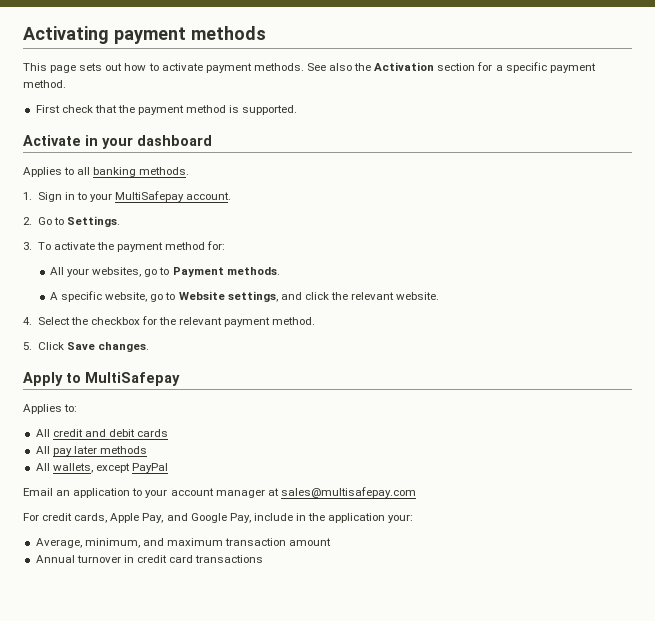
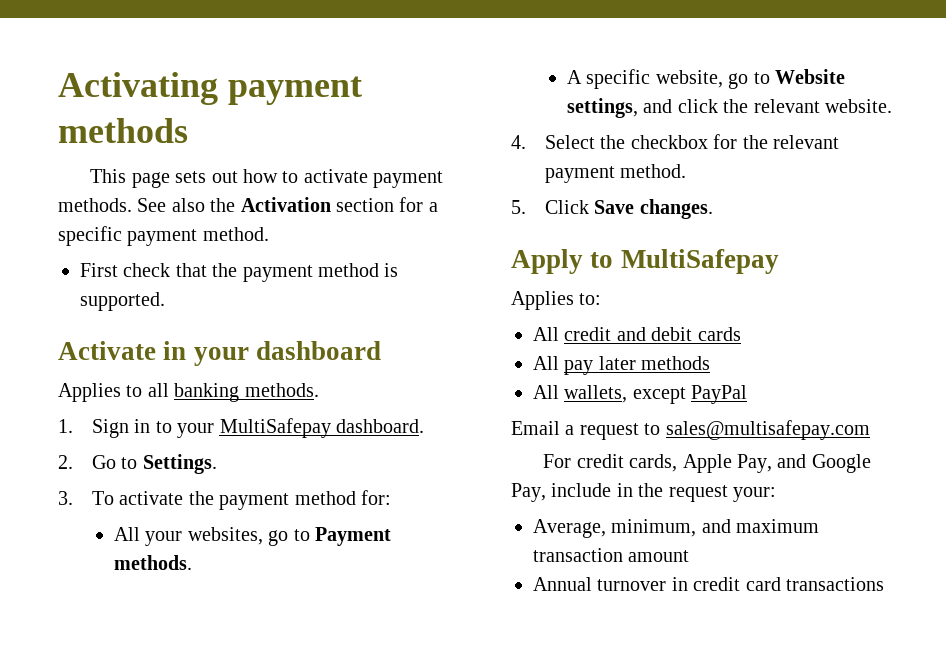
- 1. Sign in to your MultiSafepay account.
+ 1. Sign in to your MultiSafepay dashboard.
- Email an application to your account manager at sales@multisafepay.com
+ Email a request to sales@multisafepay.com
- For credit cards, Apple Pay, and Google Pay, include in the application your:
+ For credit cards, Apple Pay, and Google Pay, include in the request your:

